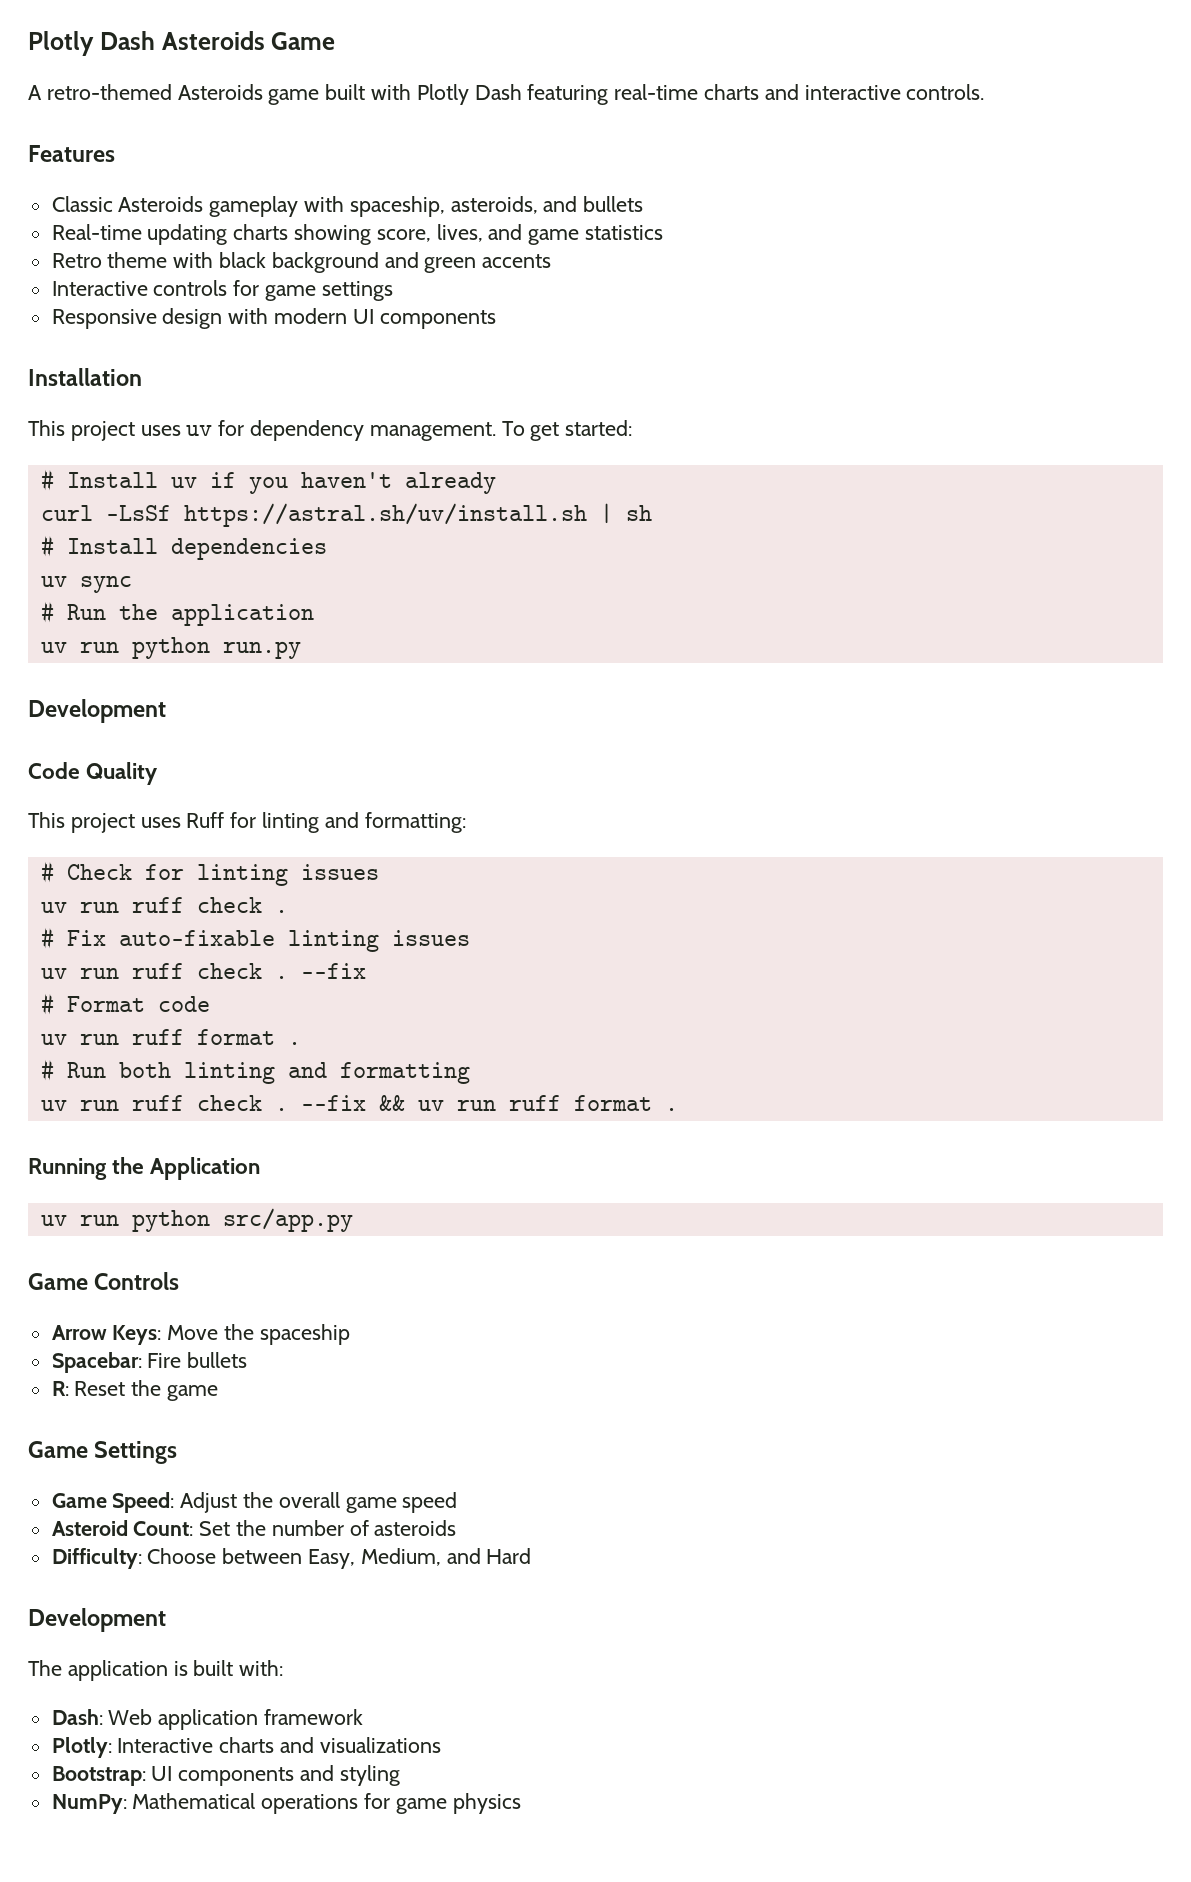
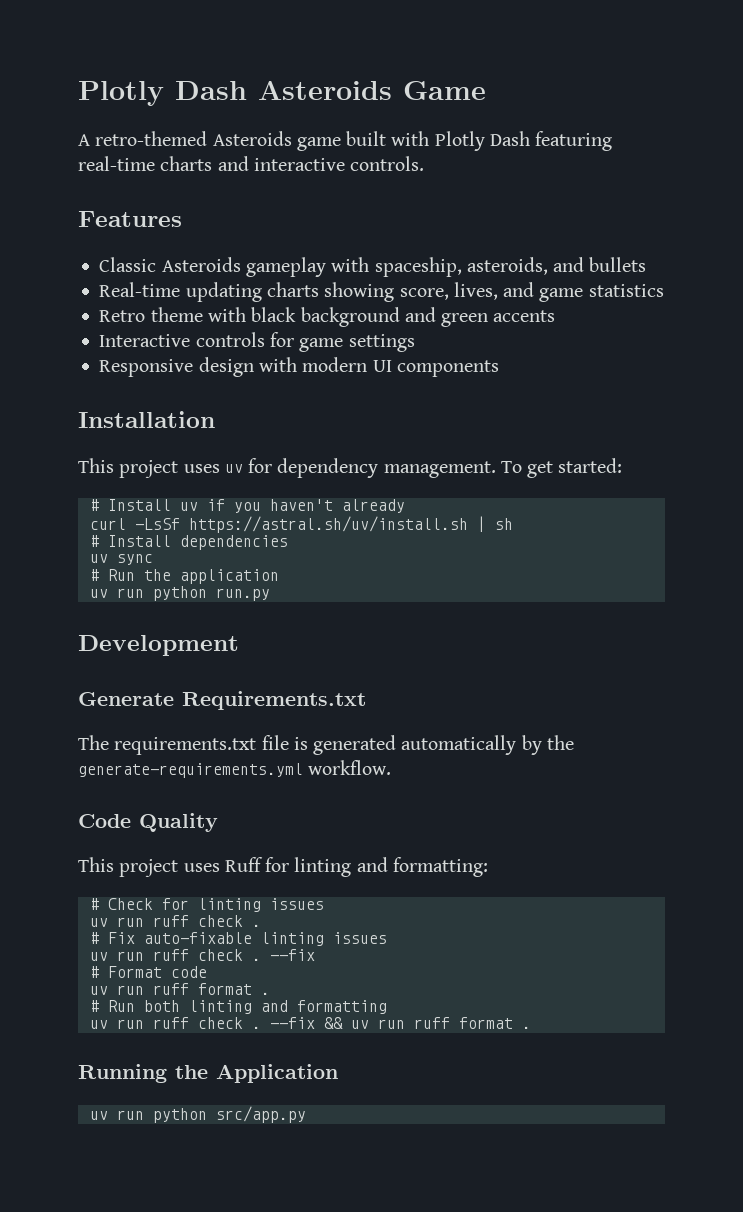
+ Generate Requirements.txt
+ The requirements.txt file is generated automatically by the generate-requirements.yml workflow.
- Game Controls
- Arrow Keys: Move the spaceship
- Spacebar: Fire bullets
- R: Reset the game
- Game Settings
- Game Speed: Adjust the overall game speed
- Asteroid Count: Set the number of asteroids
- Difficulty: Choose between Easy, Medium, and Hard
- Development
- The application is built with:
- Dash: Web application framework
- Plotly: Interactive charts and visualizations
- Bootstrap: UI components and styling
- NumPy: Mathematical operations for game physics

